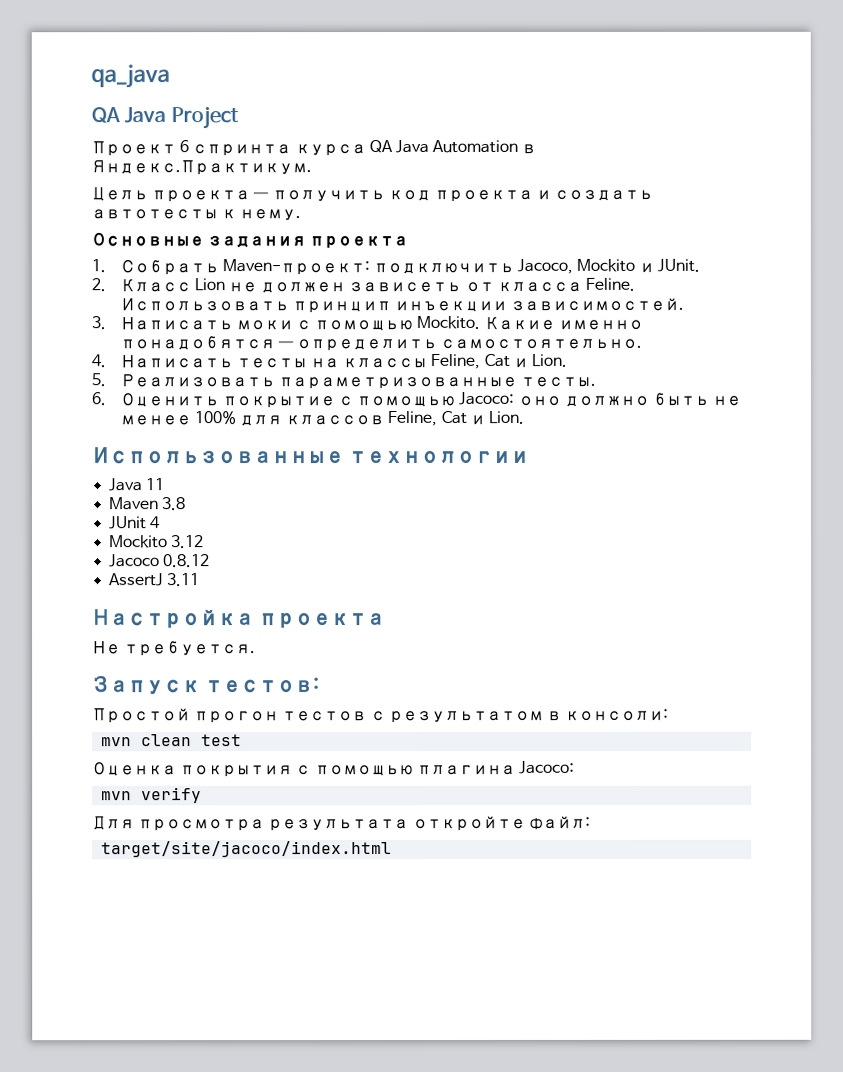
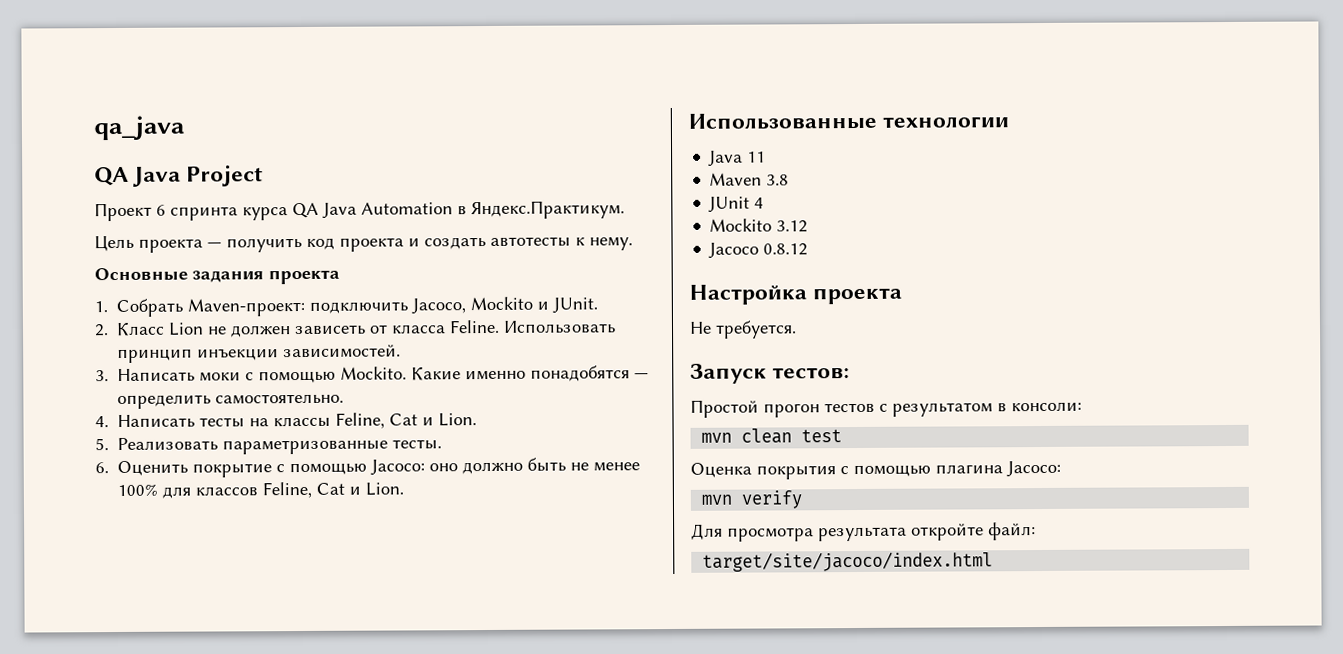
- AssertJ 3.11

